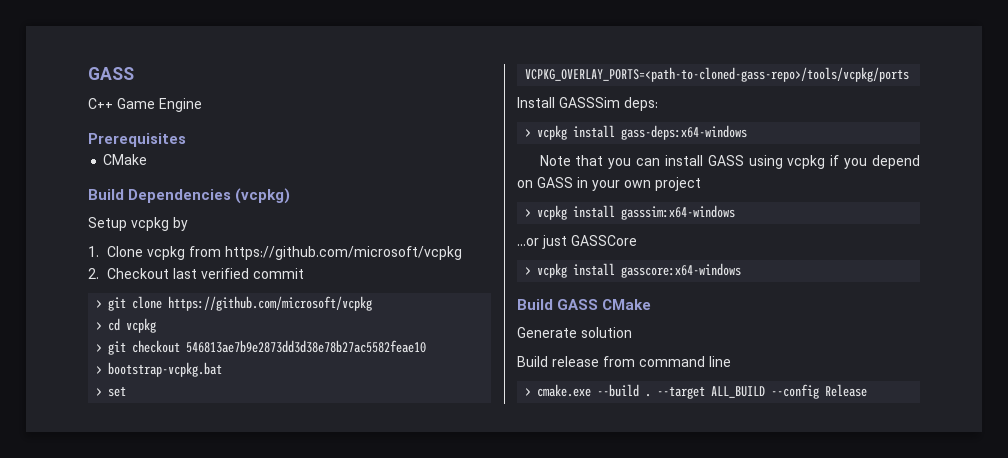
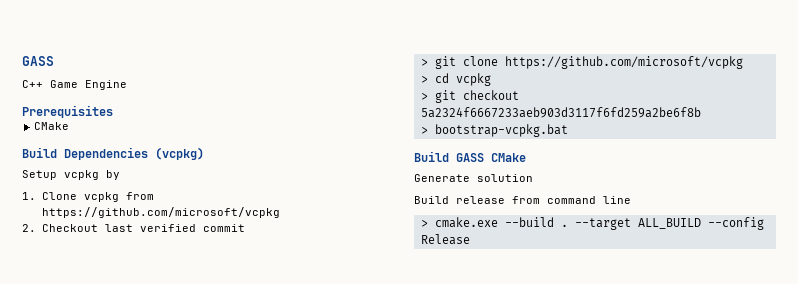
- > git checkout 546813ae7b9e2873dd3d38e78b27ac5582feae10
+ > git checkout 5a2324f6667233aeb903d3117f6fd259a2be6f8b
- > set VCPKG_OVERLAY_PORTS=<path-to-cloned-gass-repo>/tools/vcpkg/ports
- Install GASSSim deps:
- > vcpkg install gass-deps:x64-windows
- Note that you can install GASS using vcpkg if you depend on GASS in your own project
- > vcpkg install gasssim:x64-windows
- ...or just GASSCore
- > vcpkg install gasscore:x64-windows

